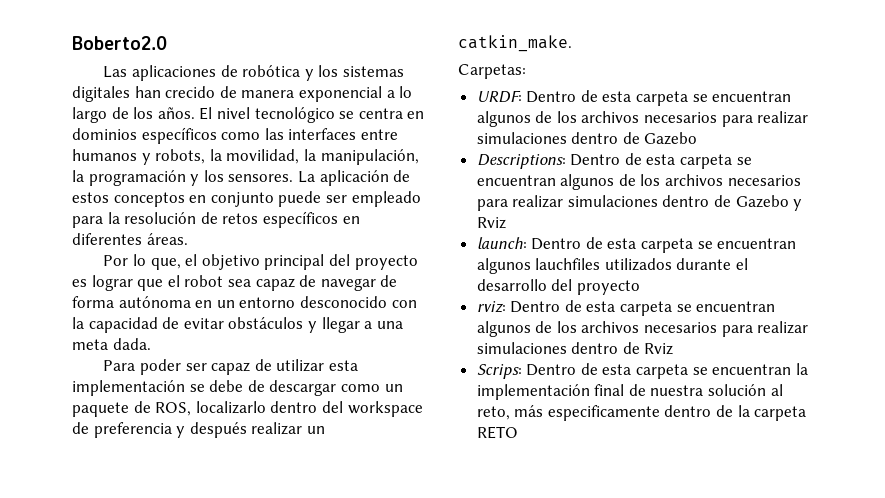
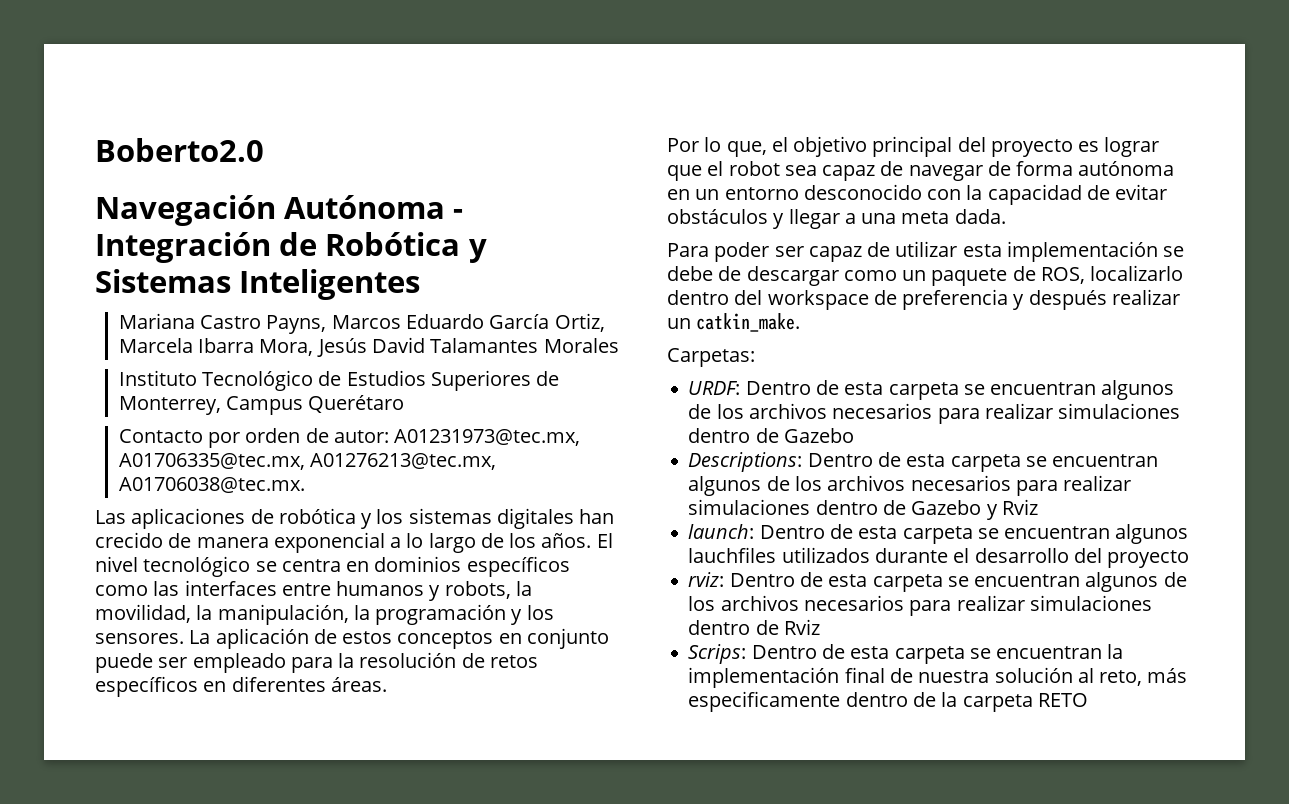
+ Navegación Autónoma - Integración de Robótica y Sistemas Inteligentes
+ Mariana Castro Payns, Marcos Eduardo García Ortiz, Marcela Ibarra Mora, Jesús David Talamantes Morales
+ Instituto Tecnológico de Estudios Superiores de Monterrey, Campus Querétaro
+ Contacto por orden de autor: A01231973@tec.mx, A01706335@tec.mx, A01276213@tec.mx, A01706038@tec.mx.

